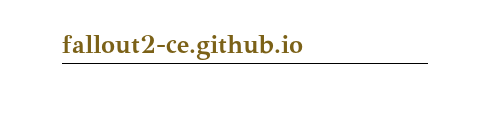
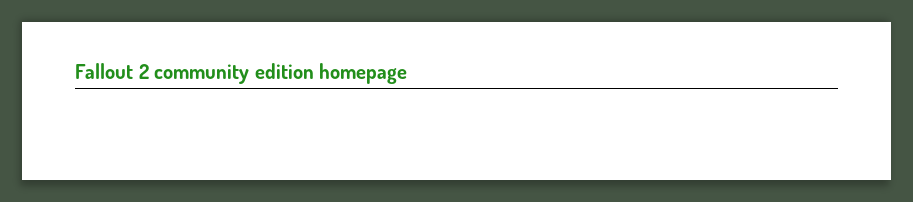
- fallout2-ce.github.io
+ Fallout 2 community edition homepage

